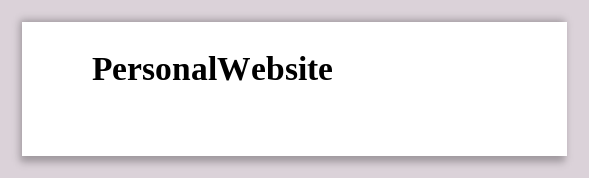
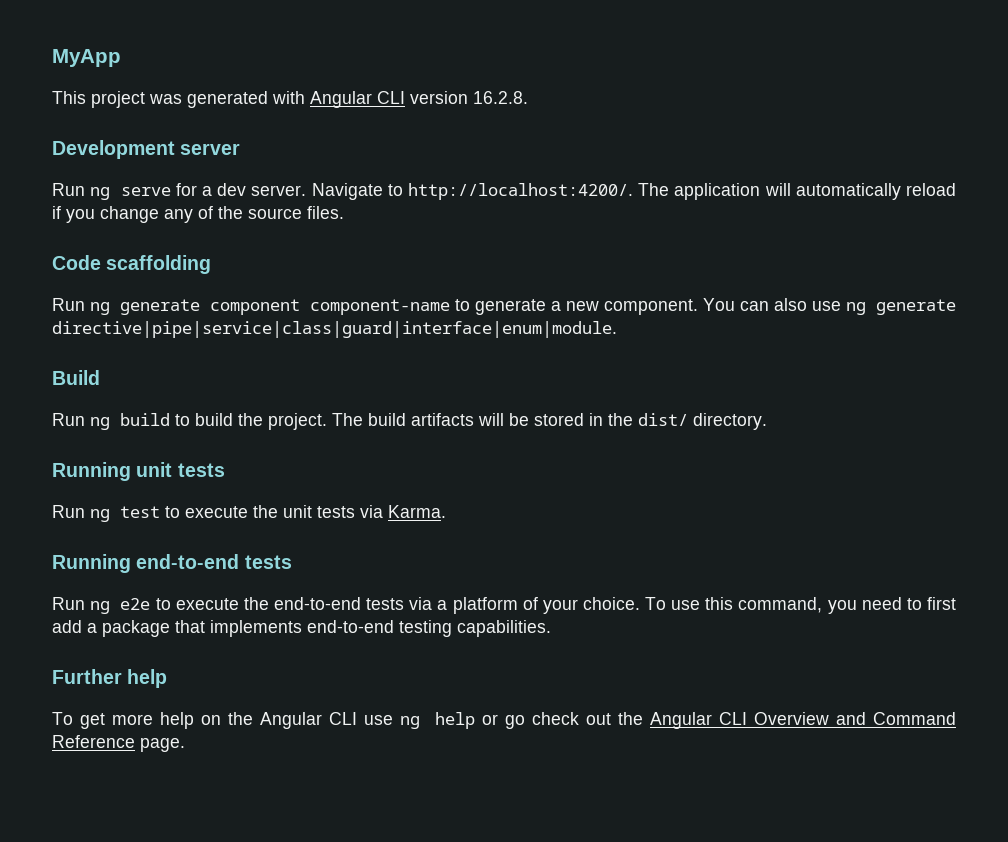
- PersonalWebsite
+ MyApp
+ This project was generated with Angular CLI version 16.2.8.
+ Development server
+ Run ng serve for a dev server. Navigate to http://localhost:4200/. The application will automatically reload if you change any of the source files.
+ Code scaffolding
+ Run ng generate component component-name to generate a new component. You can also use ng generate directive|pipe|service|class|guard|interface|enum|module.
+ Build
+ Run ng build to build the project. The build artifacts will be stored in the dist/ directory.
+ Running unit tests
+ Run ng test to execute the unit tests via Karma.
+ Running end-to-end tests
+ Run ng e2e to execute the end-to-end tests via a platform of your choice. To use this command, you need to first add a package that implements end-to-end testing capabilities.
+ Further help
+ To get more help on the Angular CLI use ng help or go check out the Angular CLI Overview and Command Reference page.

